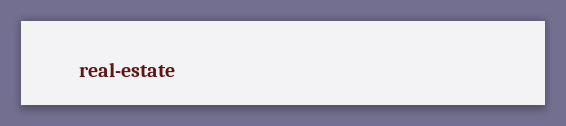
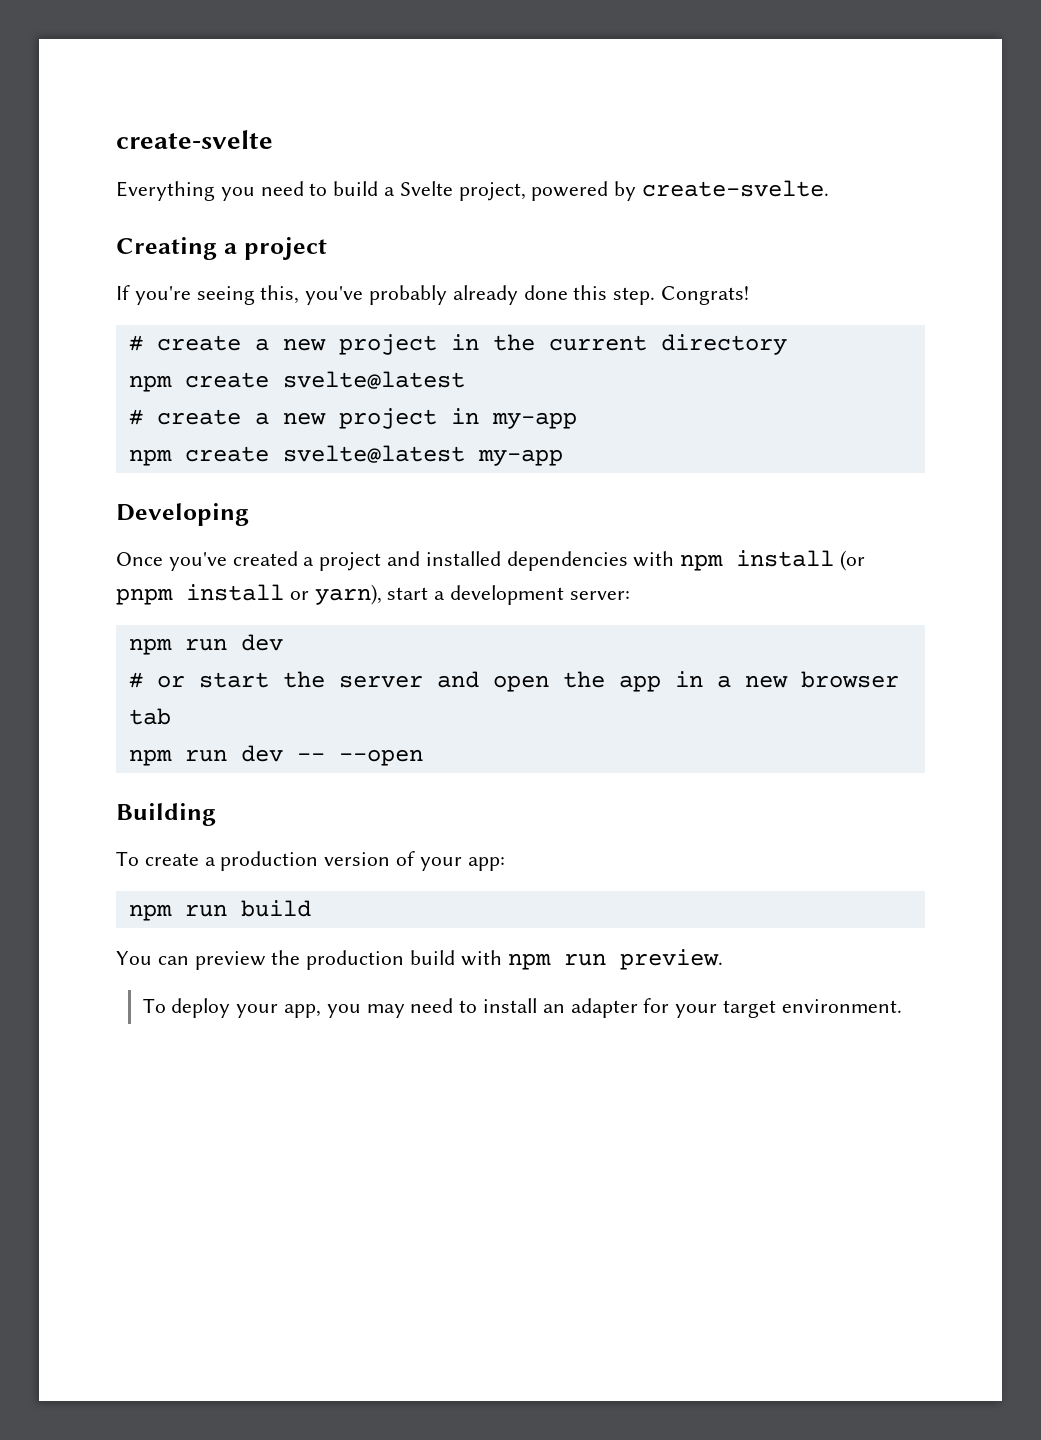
- real-estate
+ create-svelte
+ Everything you need to build a Svelte project, powered by create-svelte.
+ Creating a project
+ If you're seeing this, you've probably already done this step. Congrats!
+ # create a new project in the current directory
+ npm create svelte@latest
+ # create a new project in my-app
+ npm create svelte@latest my-app
+ Developing
+ Once you've created a project and installed dependencies with npm install (or pnpm install or yarn), start a development server:
+ npm run dev
+ # or start the server and open the app in a new browser tab
+ npm run dev -- --open
+ Building
+ To create a production version of your app:
+ npm run build
+ You can preview the production build with npm run preview.
+ To deploy your app, you may need to install an adapter for your target environment.

